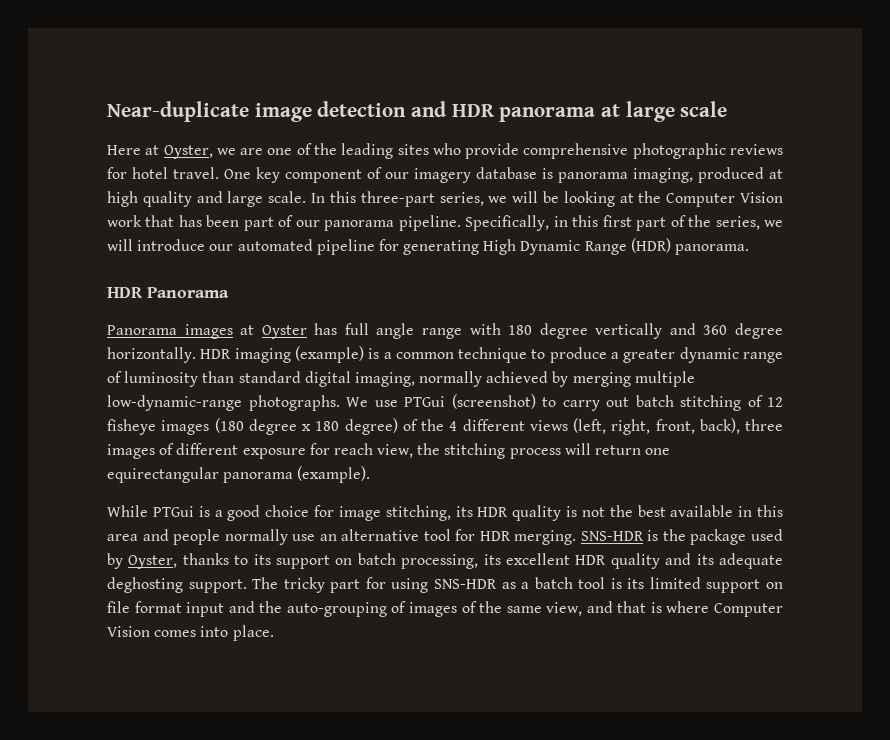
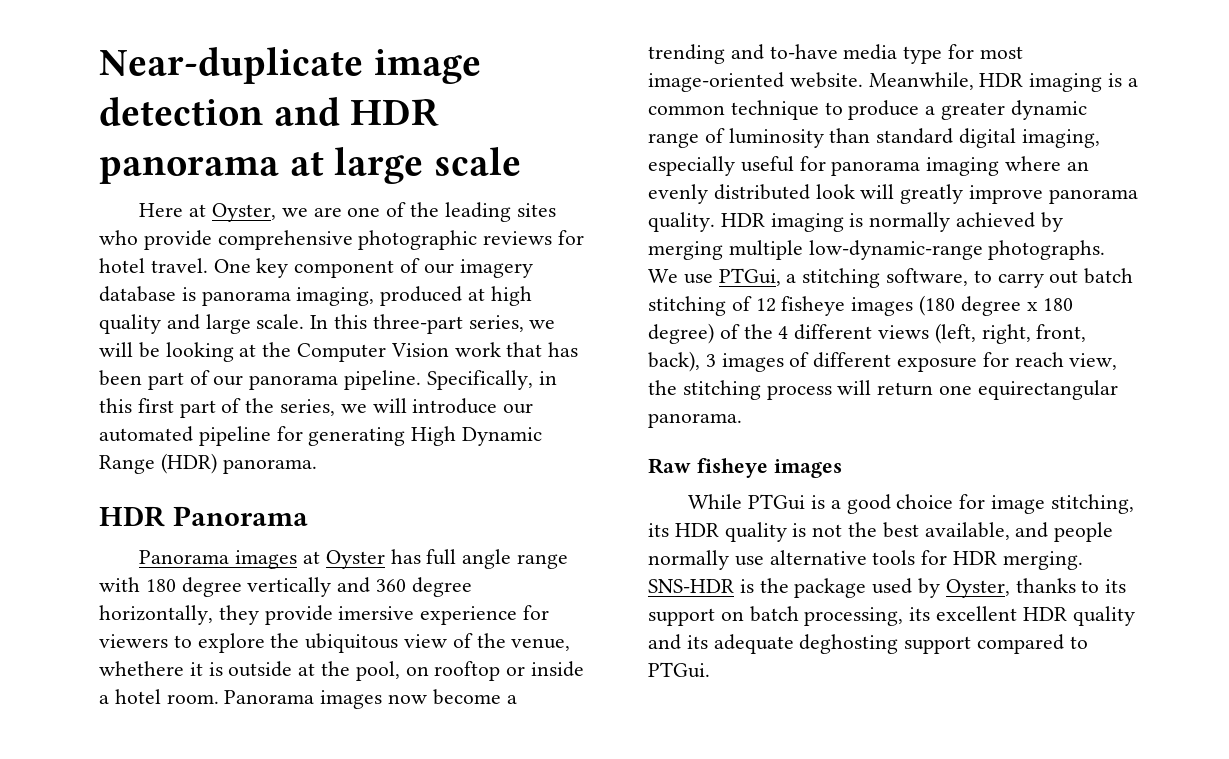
- Panorama images at Oyster has full angle range with 180 degree vertically and 360 degree horizontally. HDR imaging (example) is a common technique to produce a greater dynamic range of luminosity than standard digital imaging, normally achieved by merging multiple low-dynamic-range photographs.
+ Panorama images at Oyster has full angle range with 180 degree vertically and 360 degree horizontally, they provide imersive experience for viewers to explore the ubiquitous view of the venue, whethere it is outside at the pool, on rooftop or inside a hotel room. Panorama images now become a trending and to-have media type for most image-oriented website. Meanwhile, HDR imaging is a common technique to produce a greater dynamic range of luminosity than standard digital imaging, especially useful for panorama imaging where an evenly distributed look will greatly improve panorama quality. HDR imaging is normally achieved by merging multiple low-dynamic-range photographs.
- We use PTGui (screenshot) to carry out batch stitching of 12 fisheye images (180 degree x 180 degree) of the 4 different views (left, right, front, back), three images of different exposure for reach view, the stitching process will return one equirectangular panorama (example).
+ We use PTGui, a stitching software, to carry out batch stitching of 12 fisheye images (180 degree x 180 degree) of the 4 different views (left, right, front, back), 3 images of different exposure for reach view, the stitching process will return one equirectangular panorama.
+ Raw fisheye images
- While PTGui is a good choice for image stitching, its HDR quality is not the best available in this area and people normally use an alternative tool for HDR merging.
+ While PTGui is a good choice for image stitching, its HDR quality is not the best available, and people normally use alternative tools for HDR merging.
- SNS-HDR is the package used by Oyster, thanks to its support on batch processing, its excellent HDR quality and its adequate deghosting support. The tricky part for using SNS-HDR as a batch tool is its limited support on file format input and the auto-grouping of images of the same view, and that is where Computer Vision comes into place.
+ SNS-HDR is the package used by Oyster, thanks to its support on batch processing, its excellent HDR quality and its adequate deghosting support compared to PTGui.

